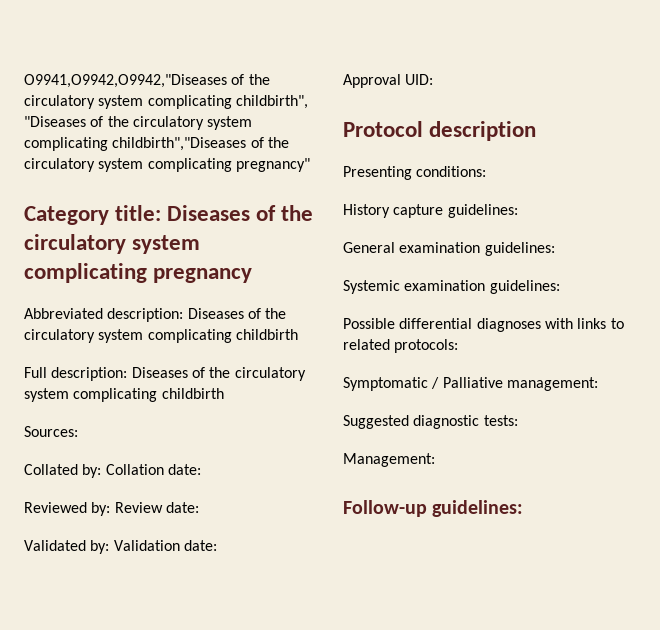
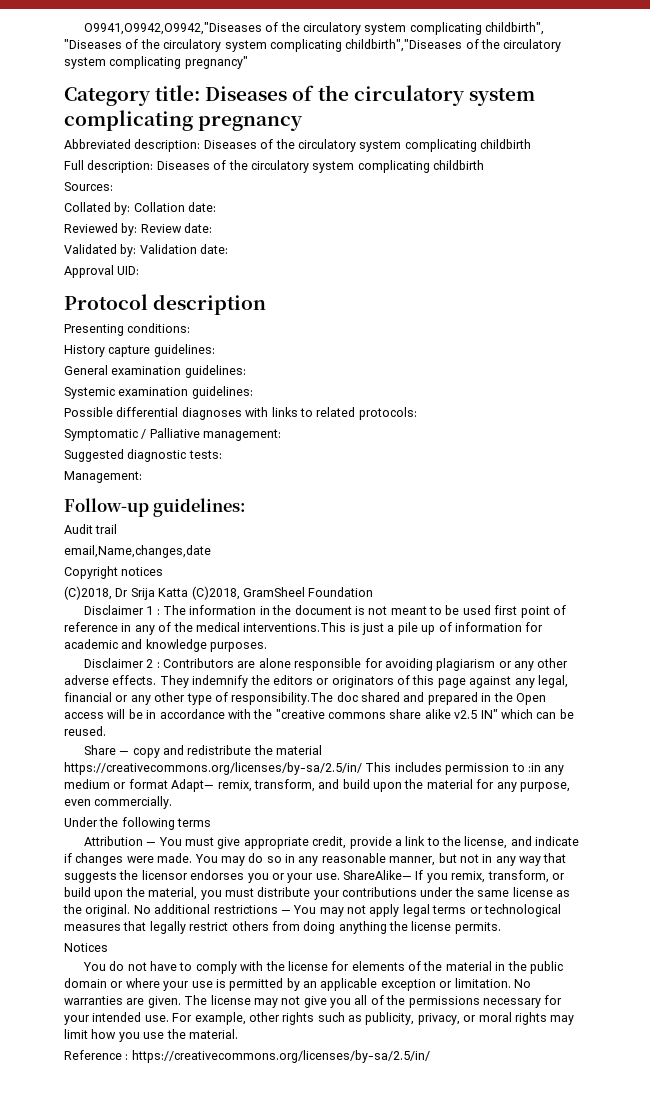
+ Audit trail
+ email,Name,changes,date
+ Copyright notices
+ (C)2018, Dr Srija Katta (C)2018, GramSheel Foundation
+ Disclaimer 1 : The information in the document is not meant to be used first point of reference in any of the medical interventions.This is just a pile up of information for academic and knowledge purposes.
+ Disclaimer 2 : Contributors are alone responsible for avoiding plagiarism or any other adverse effects. They indemnify the editors or originators of this page against any legal, financial or any other type of responsibility.The doc shared and prepared in the Open access will be in accordance with the "creative commons share alike v2.5 IN" which can be reused.
+ Share — copy and redistribute the material https://creativecommons.org/licenses/by-sa/2.5/in/ This includes permission to :in any medium or format Adapt— remix, transform, and build upon the material for any purpose, even commercially.
+ Under the following terms
+ Attribution — You must give appropriate credit, provide a link to the license, and indicate if changes were made. You may do so in any reasonable manner, but not in any way that suggests the licensor endorses you or your use. ShareAlike— If you remix, transform, or build upon the material, you must distribute your contributions under the same license as the original. No additional restrictions — You may not apply legal terms or technological measures that legally restrict others from doing anything the license permits.
+ Notices
+ You do not have to comply with the license for elements of the material in the public domain or where your use is permitted by an applicable exception or limitation. No warranties are given. The license may not give you all of the permissions necessary for your intended use. For example, other rights such as publicity, privacy, or moral rights may limit how you use the material.
+ Reference : https://creativecommons.org/licenses/by-sa/2.5/in/

